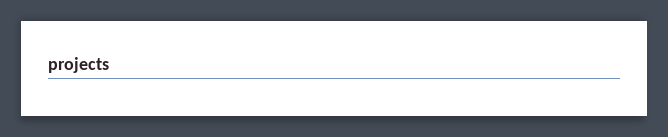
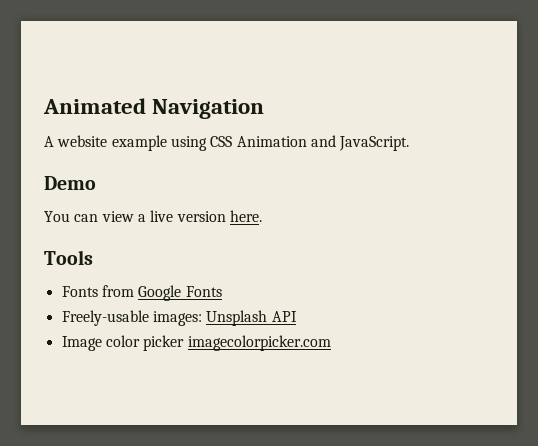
- projects
+ Animated Navigation
+ A website example using CSS Animation and JavaScript.
+ Demo
+ You can view a live version here.
+ Tools
+ Fonts from Google Fonts
+ Freely-usable images: Unsplash API
+ Image color picker imagecolorpicker.com

